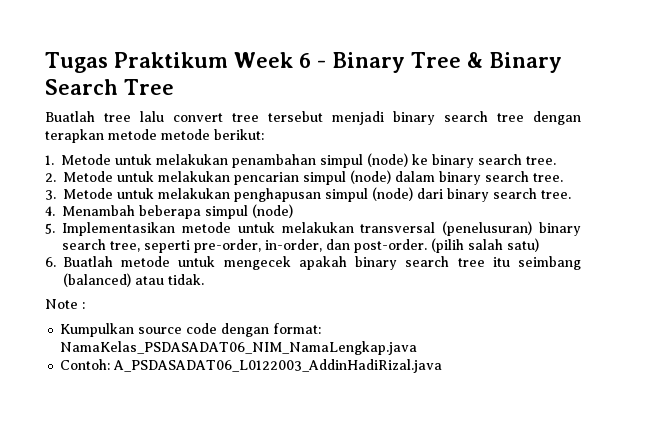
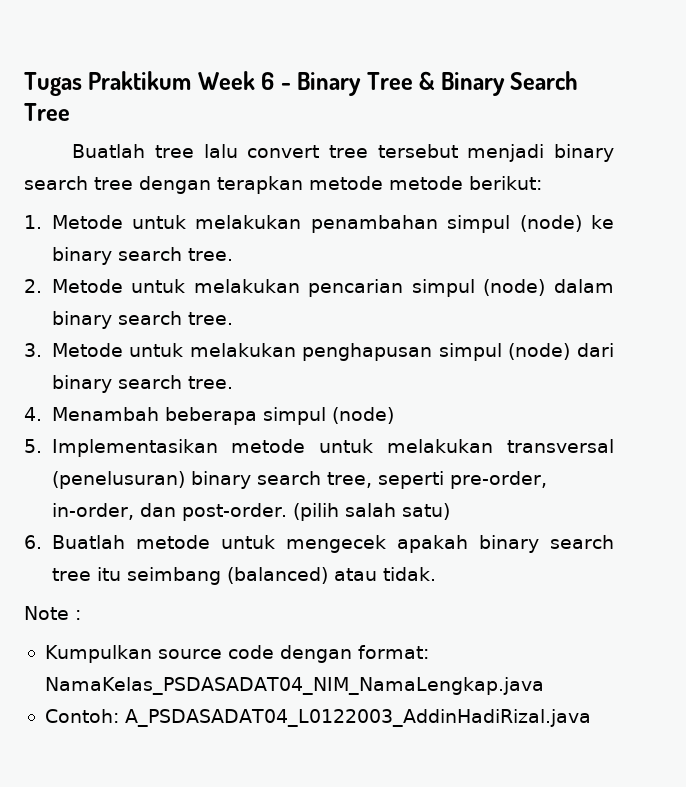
- Kumpulkan source code dengan format: NamaKelas_PSDASADAT06_NIM_NamaLengkap.java
+ Kumpulkan source code dengan format: NamaKelas_PSDASADAT04_NIM_NamaLengkap.java
- Contoh: A_PSDASADAT06_L0122003_AddinHadiRizal.java
+ Contoh: A_PSDASADAT04_L0122003_AddinHadiRizal.java

